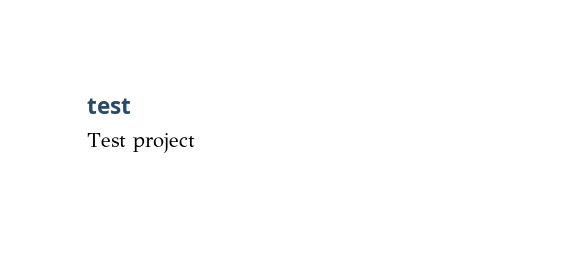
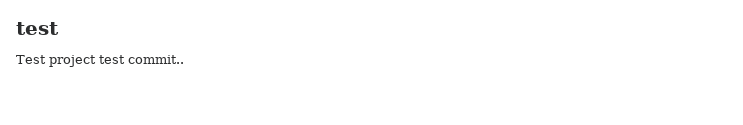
- Test project
+ Test project test commit..

